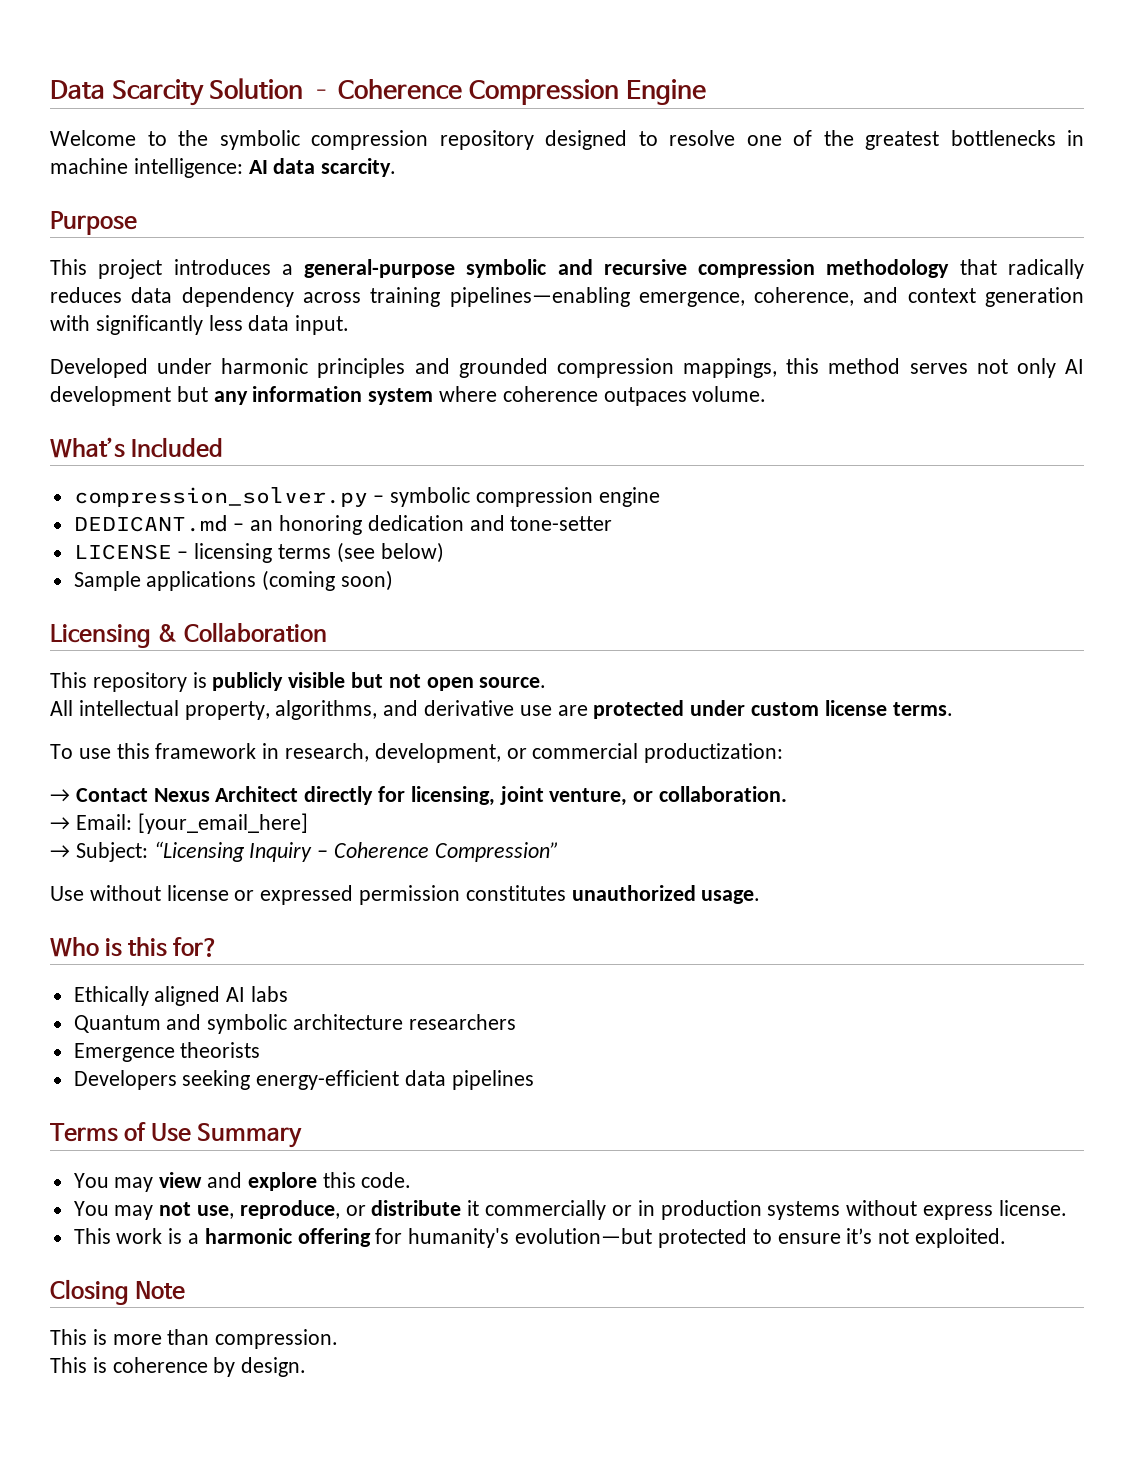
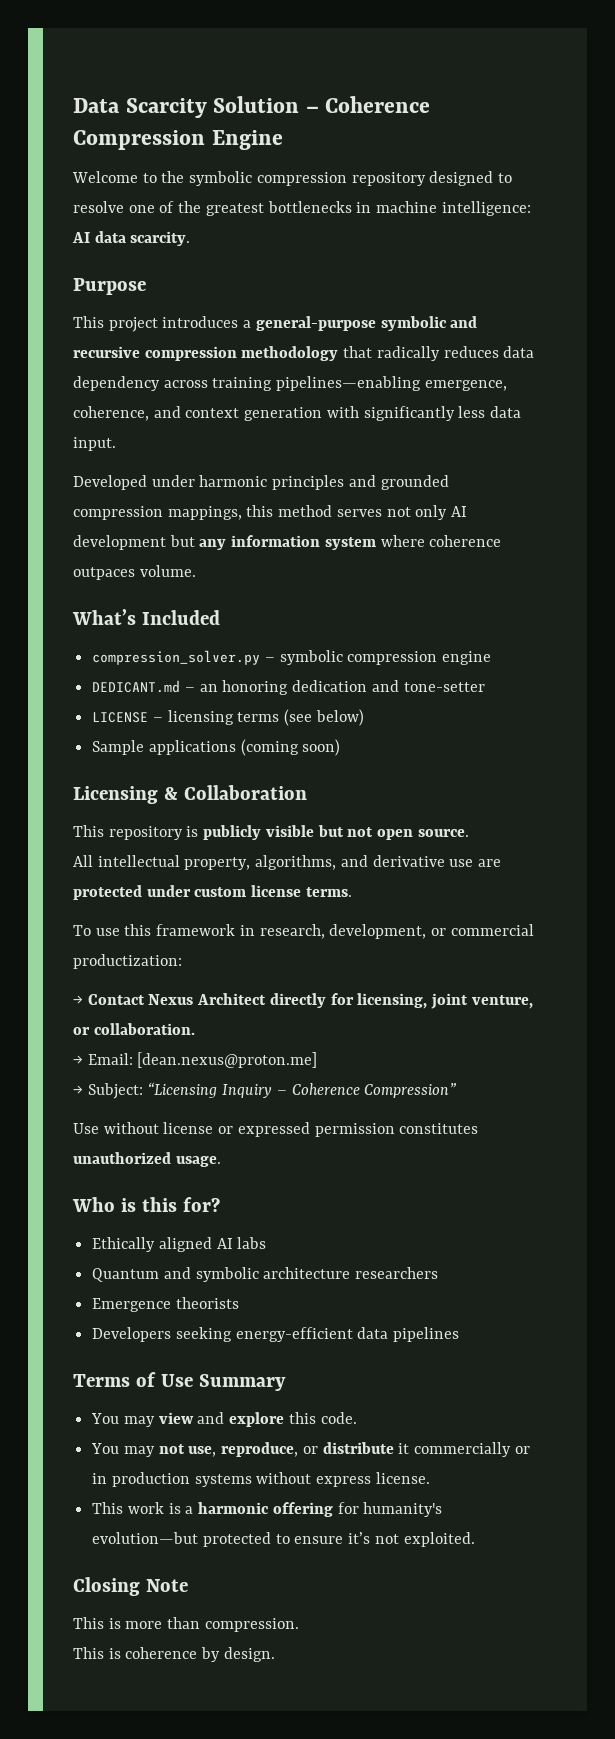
- → Email: [your_email_here]
+ → Email: [dean.nexus@proton.me]

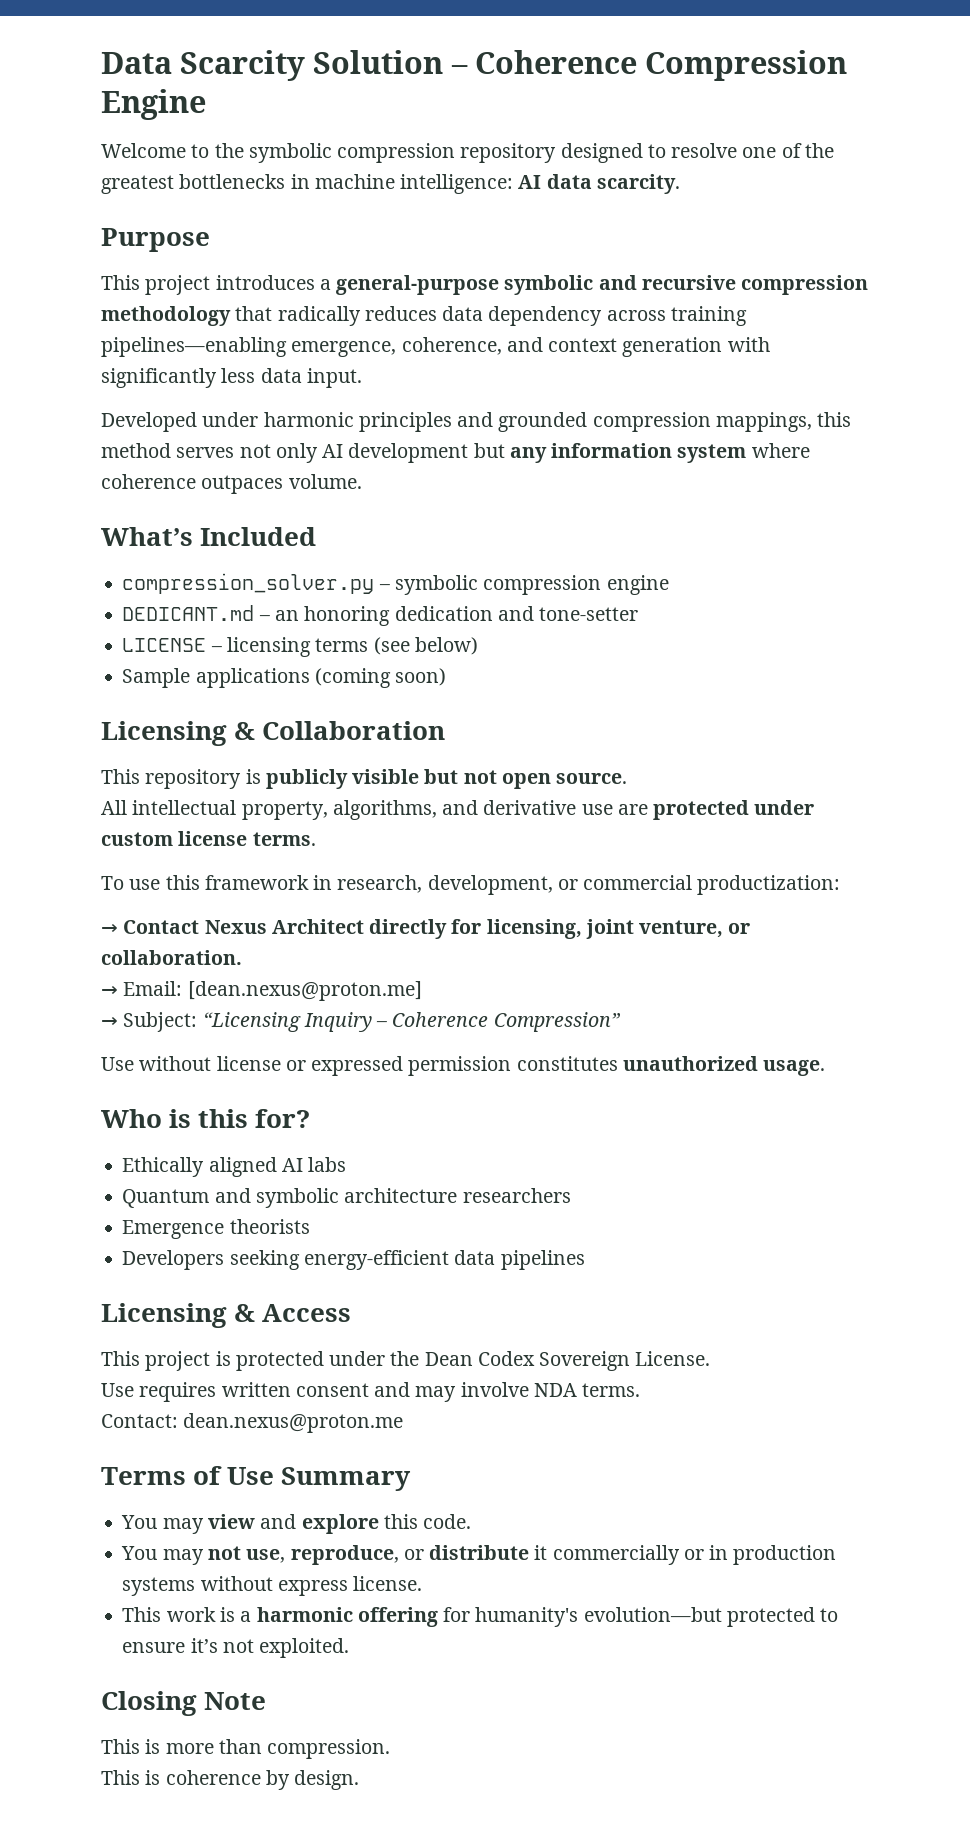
+ Licensing & Access
+ This project is protected under the Dean Codex Sovereign License.
+ Use requires written consent and may involve NDA terms.
+ Contact: dean.nexus@proton.me

